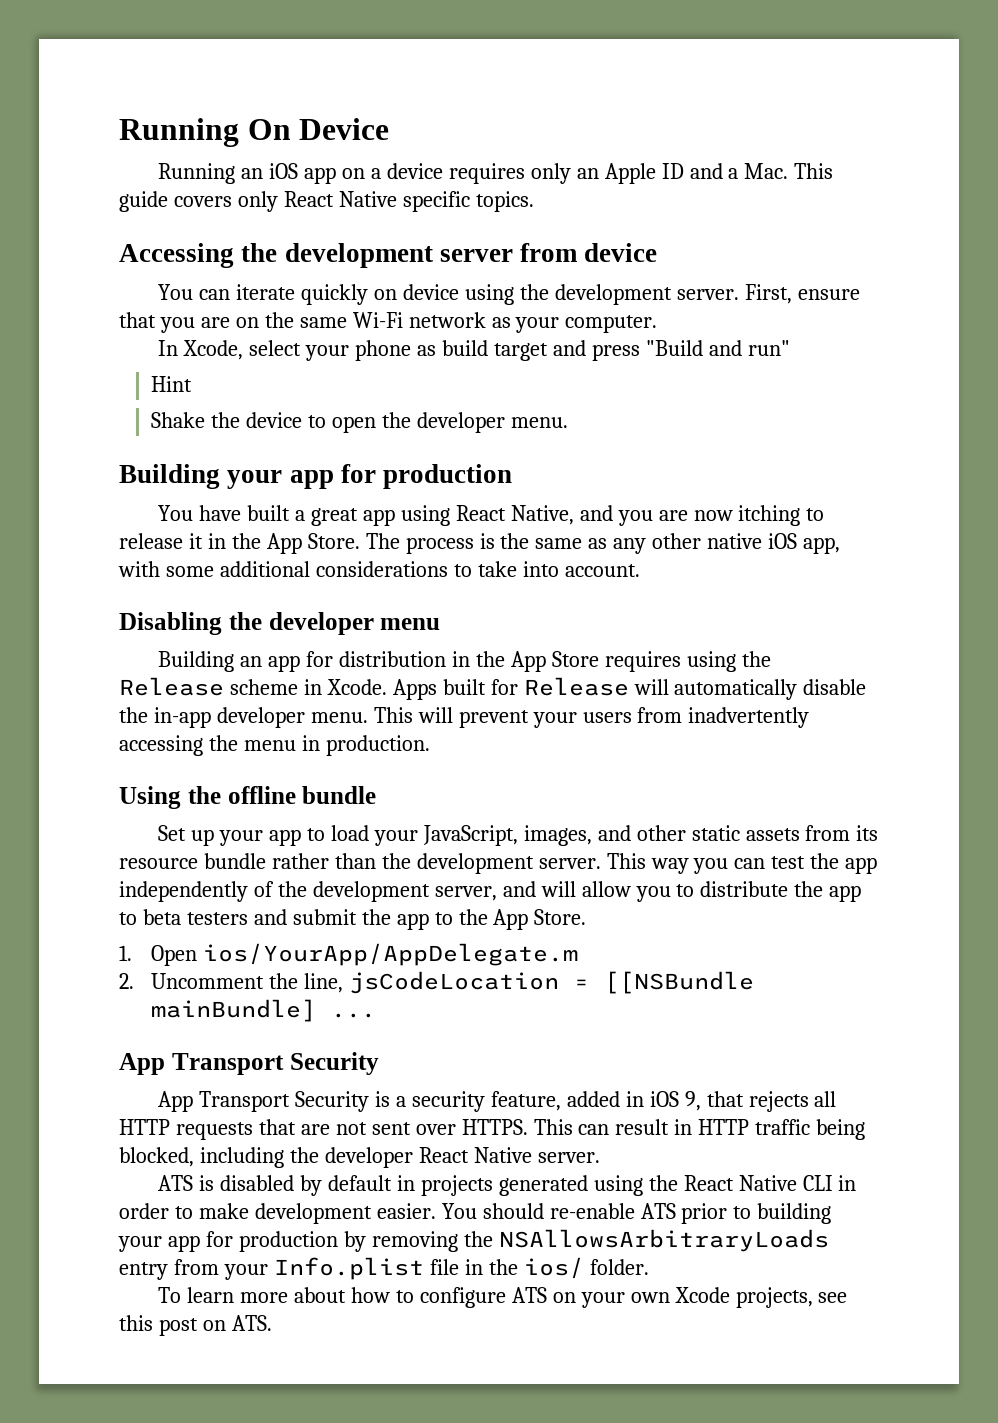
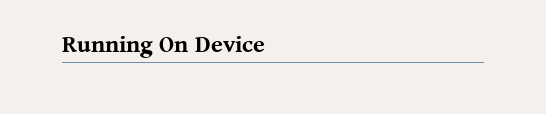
- Running an iOS app on a device requires only an Apple ID and a Mac. This guide covers only React Native specific topics.
- Accessing the development server from device
- You can iterate quickly on device using the development server. First, ensure that you are on the same Wi-Fi network as your computer.
- In Xcode, select your phone as build target and press "Build and run"
- Hint
- Shake the device to open the developer menu.
- Building your app for production
- You have built a great app using React Native, and you are now itching to release it in the App Store. The process is the same as any other native iOS app, with some additional considerations to take into account.
- Disabling the developer menu
- Building an app for distribution in the App Store requires using the Release scheme in Xcode. Apps built for Release will automatically disable the in-app developer menu. This will prevent your users from inadvertently accessing the menu in production.
- Using the offline bundle
- Set up your app to load your JavaScript, images, and other static assets from its resource bundle rather than the development server. This way you can test the app independently of the development server, and will allow you to distribute the app to beta testers and submit the app to the App Store.
- 1. Open ios/YourApp/AppDelegate.m
- 2. Uncomment the line, jsCodeLocation = [[NSBundle mainBundle] ...
- App Transport Security
- App Transport Security is a security feature, added in iOS 9, that rejects all HTTP requests that are not sent over HTTPS. This can result in HTTP traffic being blocked, including the developer React Native server.
- ATS is disabled by default in projects generated using the React Native CLI in order to make development easier. You should re-enable ATS prior to building your app for production by removing the NSAllowsArbitraryLoads entry from your Info.plist file in the ios/ folder.
- To learn more about how to configure ATS on your own Xcode projects, see this post on ATS.

